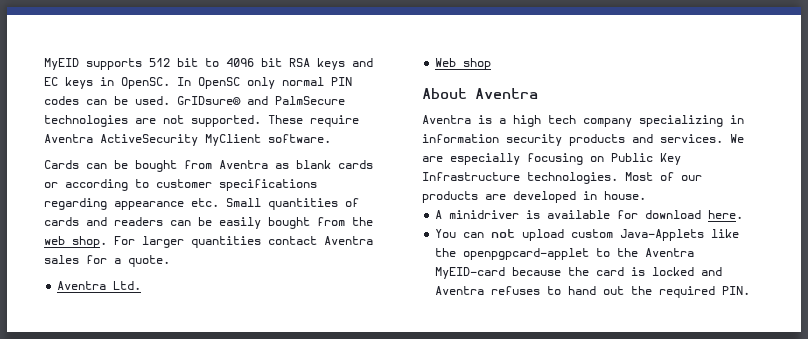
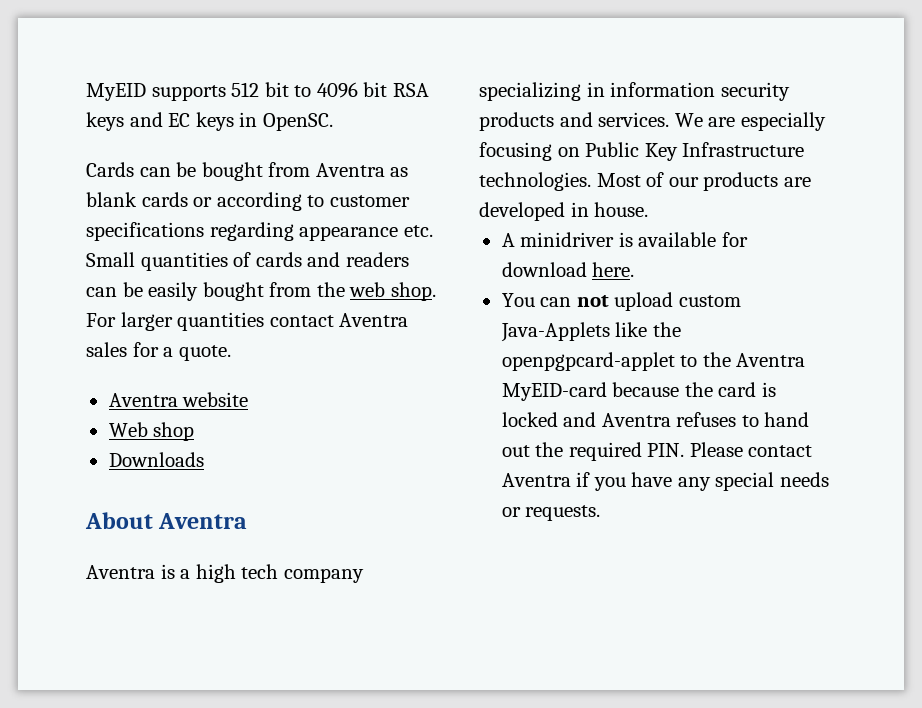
- In OpenSC only normal PIN codes can be used. GrIDsure® and PalmSecure technologies are not supported. These require Aventra ActiveSecurity MyClient software.
- Aventra Ltd.
+ Aventra website
+ Downloads
- You can not upload custom Java-Applets like the openpgpcard-applet to the Aventra MyEID-card because the card is locked and Aventra refuses to hand out the required PIN.
+ You can not upload custom Java-Applets like the openpgpcard-applet to the Aventra MyEID-card because the card is locked and Aventra refuses to hand out the required PIN. Please contact Aventra if you have any special needs or requests.

